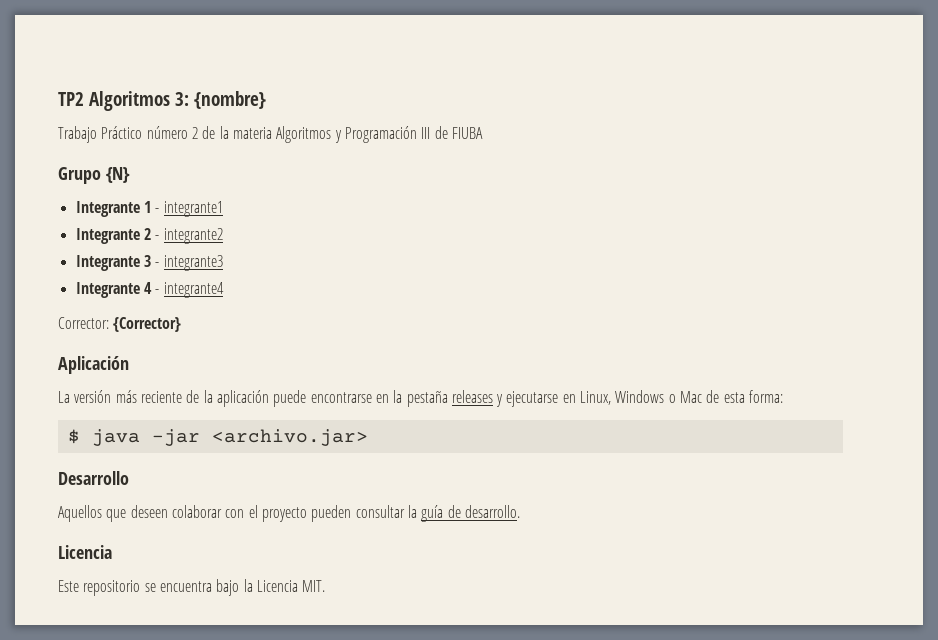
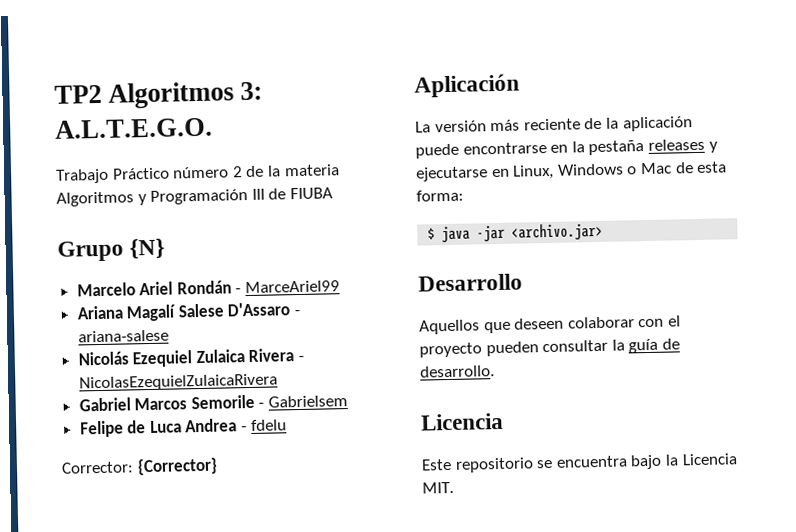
- TP2 Algoritmos 3: {nombre}
+ TP2 Algoritmos 3: A.L.T.E.G.O.
- Integrante 1 - integrante1
- Integrante 2 - integrante2
- Integrante 3 - integrante3
- Integrante 4 - integrante4
+ Marcelo Ariel Rondán - MarceAriel99
+ Ariana Magalí Salese D'Assaro - ariana-salese
+ Nicolás Ezequiel Zulaica Rivera - NicolasEzequielZulaicaRivera
+ Gabriel Marcos Semorile - Gabrielsem
+ Felipe de Luca Andrea - fdelu

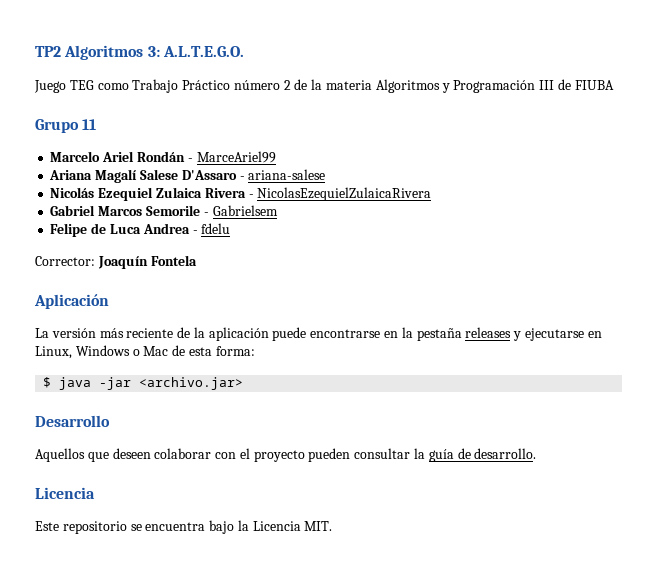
- Trabajo Práctico número 2 de la materia Algoritmos y Programación III de FIUBA
+ Juego TEG como Trabajo Práctico número 2 de la materia Algoritmos y Programación III de FIUBA
- Grupo {N}
+ Grupo 11
- Corrector: {Corrector}
+ Corrector: Joaquín Fontela

